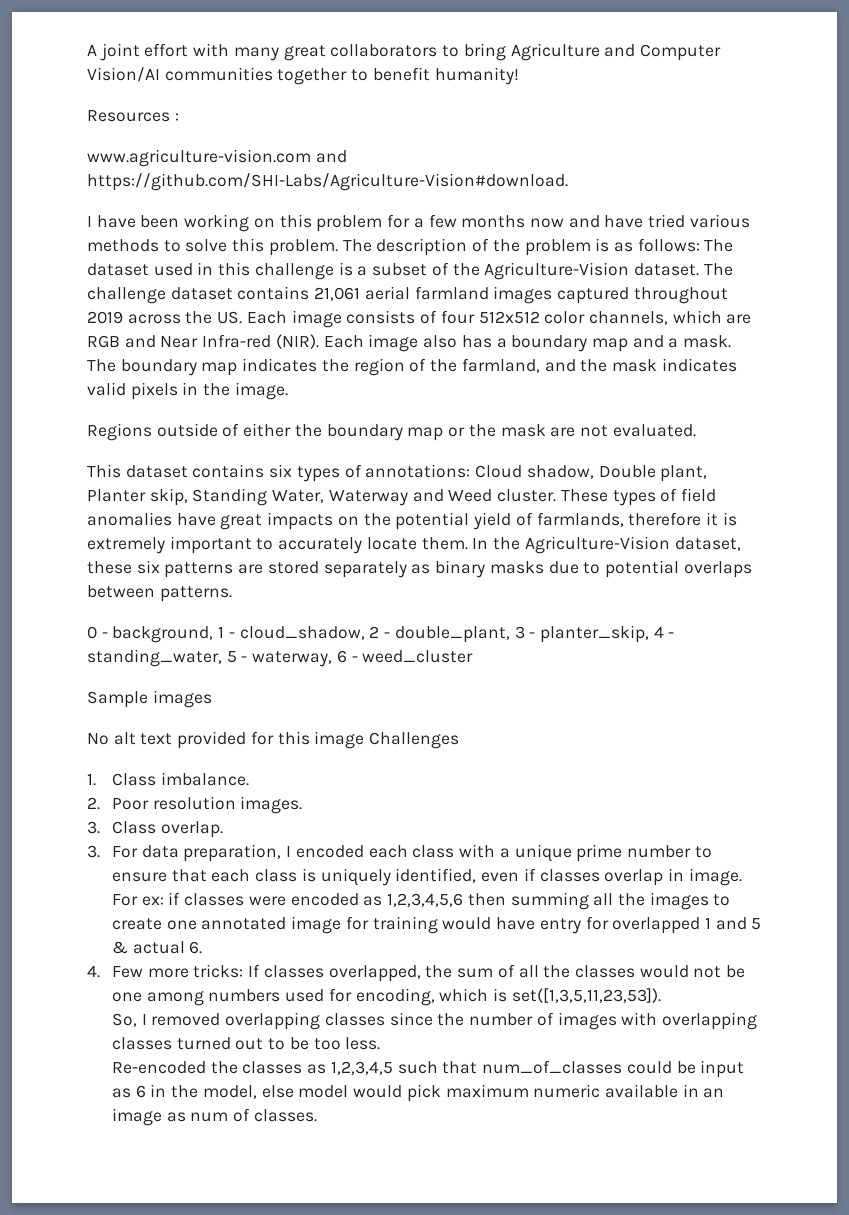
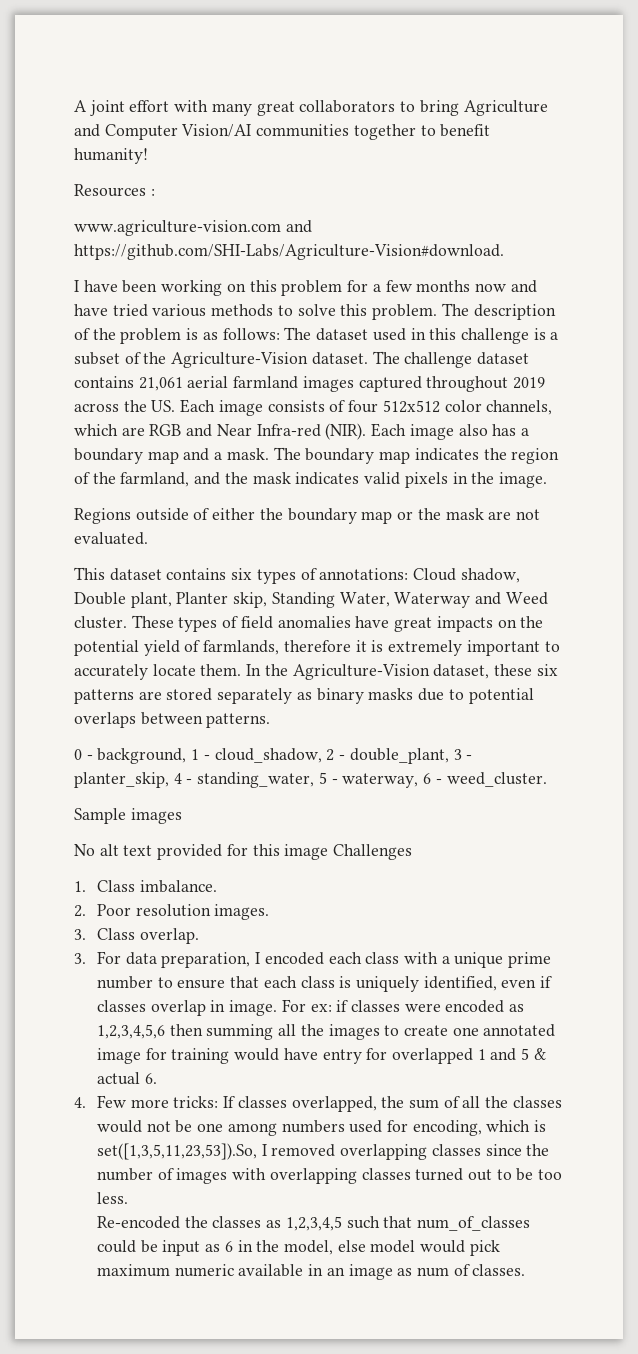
- 0 - background, 1 - cloud_shadow, 2 - double_plant, 3 - planter_skip, 4 - standing_water, 5 - waterway, 6 - weed_cluster
+ 0 - background, 1 - cloud_shadow, 2 - double_plant, 3 - planter_skip, 4 - standing_water, 5 - waterway, 6 - weed_cluster.
- 4. Few more tricks: If classes overlapped, the sum of all the classes would not be one among numbers used for encoding, which is set([1,3,5,11,23,53]).
- So, I removed overlapping classes since the number of images with overlapping classes turned out to be too less.
+ 4. Few more tricks: If classes overlapped, the sum of all the classes would not be one among numbers used for encoding, which is set([1,3,5,11,23,53]).So, I removed overlapping classes since the number of images with overlapping classes turned out to be too less.

